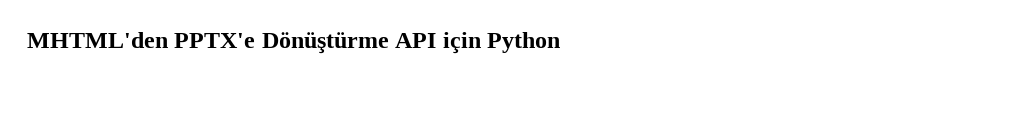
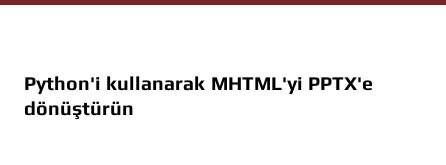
- MHTML'den PPTX'e Dönüştürme API için Python
+ Python'i kullanarak MHTML'yi PPTX'e dönüştürün

